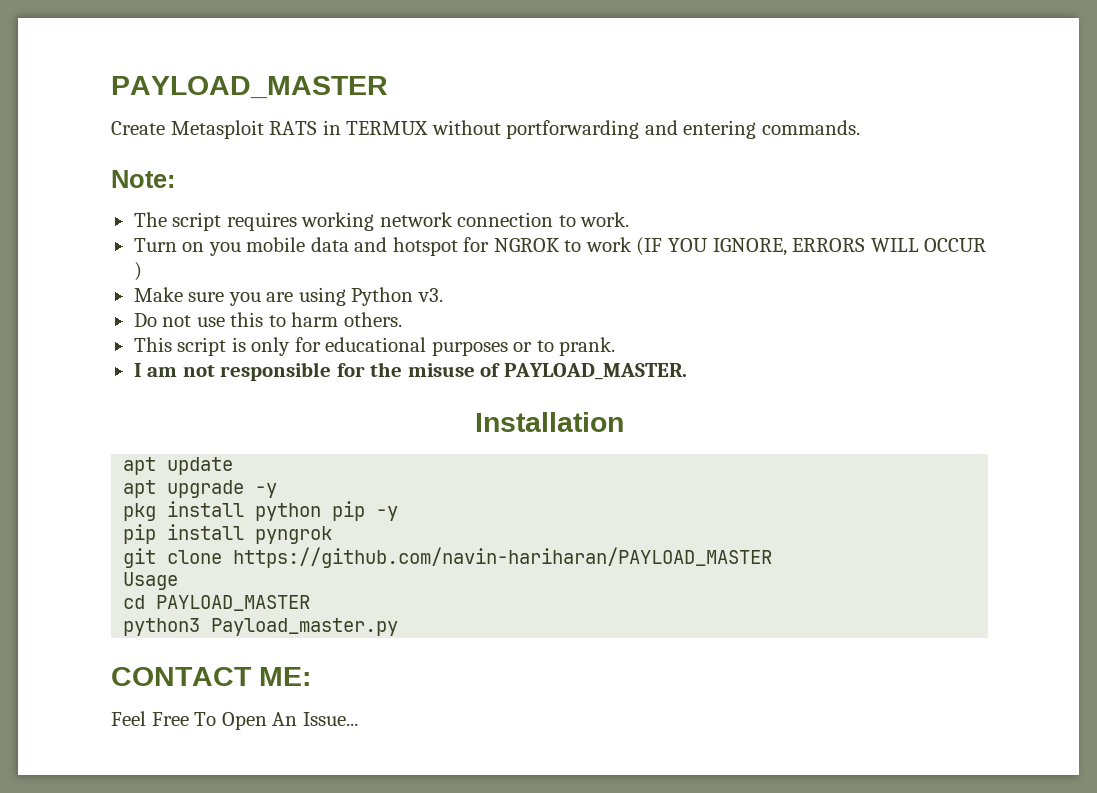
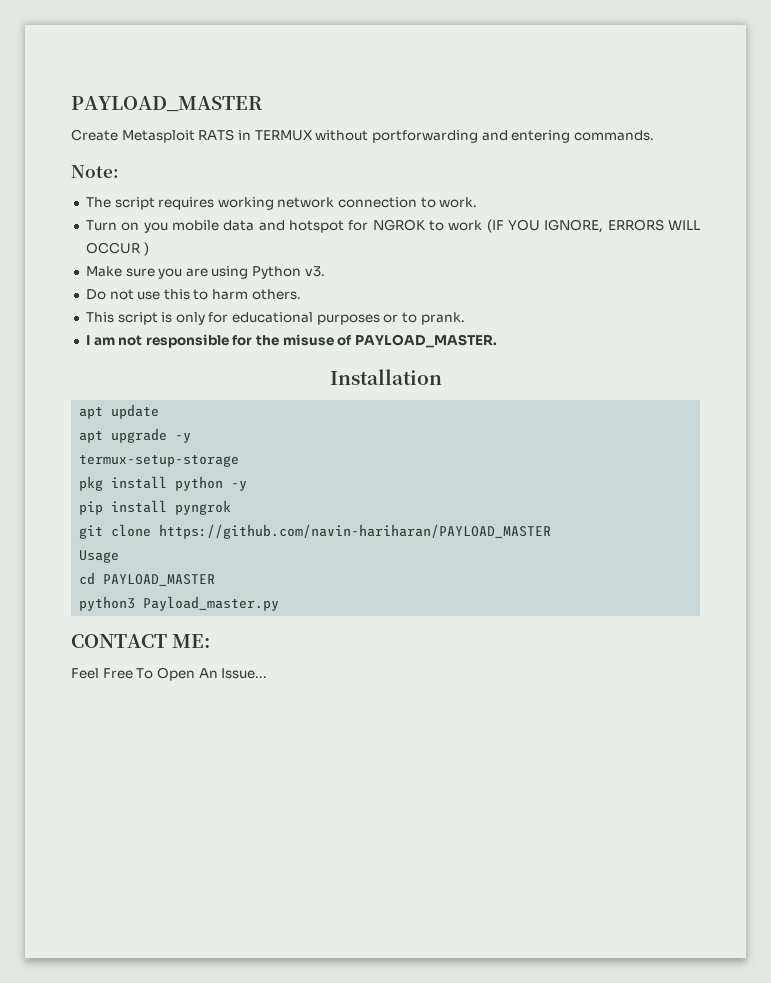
+ termux-setup-storage
- pkg install python pip -y
+ pkg install python -y

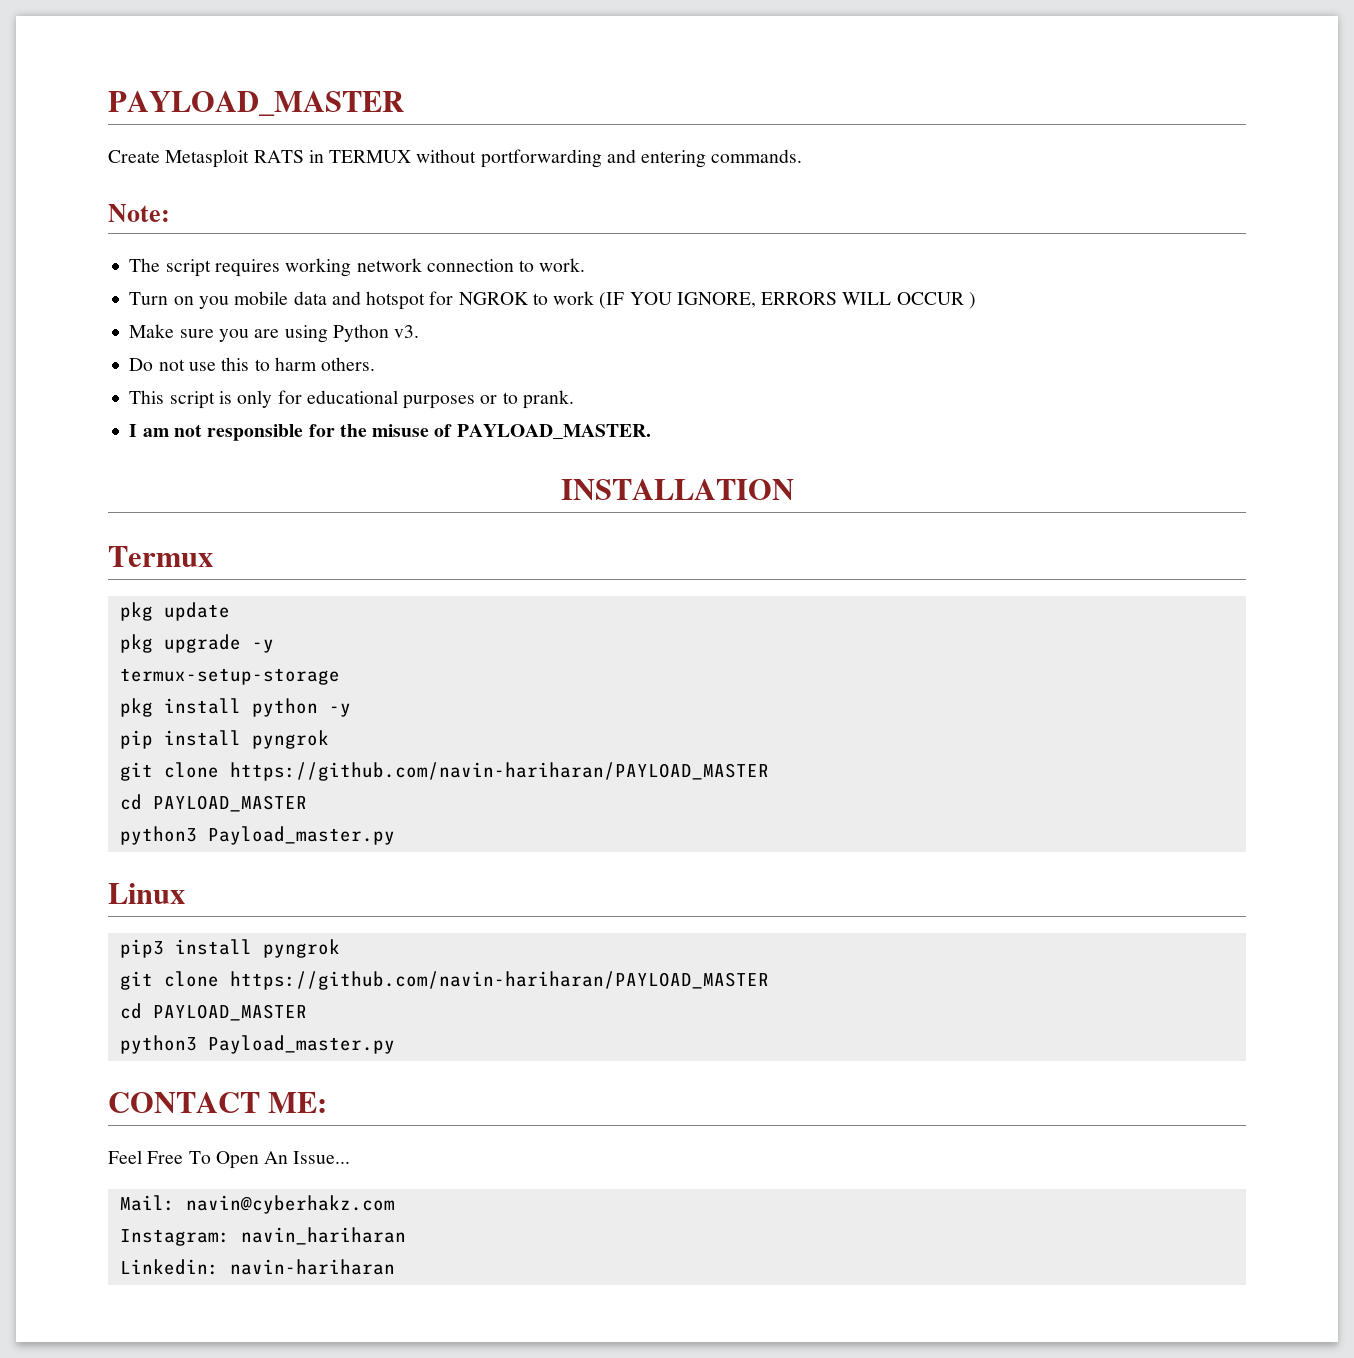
- Installation
- apt update
+ INSTALLATION
+ Termux
+ pkg update
- apt upgrade -y
+ pkg upgrade -y
  pip install pyngrok
  git clone https://github.com/navin-hariharan/PAYLOAD_MASTER
- Usage
+ cd PAYLOAD_MASTER
+ python3 Payload_master.py
+ Linux
+ pip3 install pyngrok
+ git clone https://github.com/navin-hariharan/PAYLOAD_MASTER
+ Mail: navin@cyberhakz.com
+ Instagram: navin_hariharan
+ Linkedin: navin-hariharan

